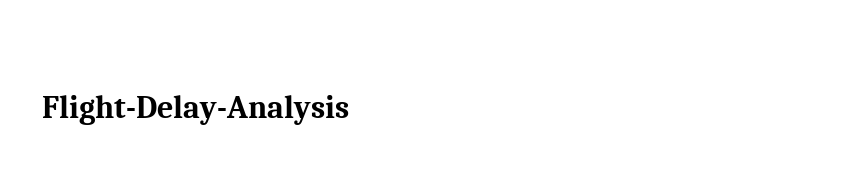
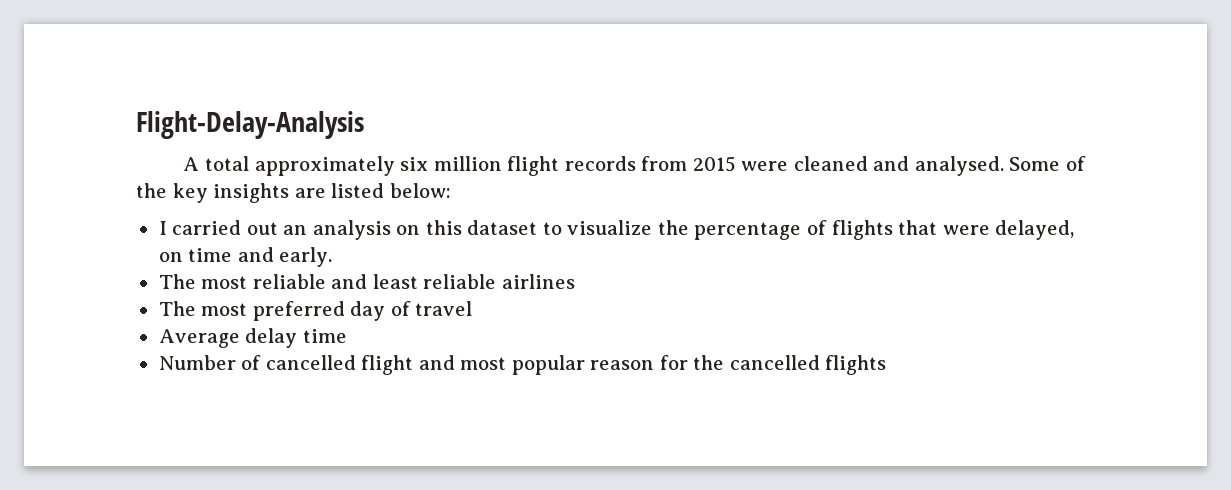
+ A total approximately six million flight records from 2015 were cleaned and analysed. Some of the key insights are listed below:
+ I carried out an analysis on this dataset to visualize the percentage of flights that were delayed, on time and early.
+ The most reliable and least reliable airlines
+ The most preferred day of travel
+ Average delay time
+ Number of cancelled flight and most popular reason for the cancelled flights

